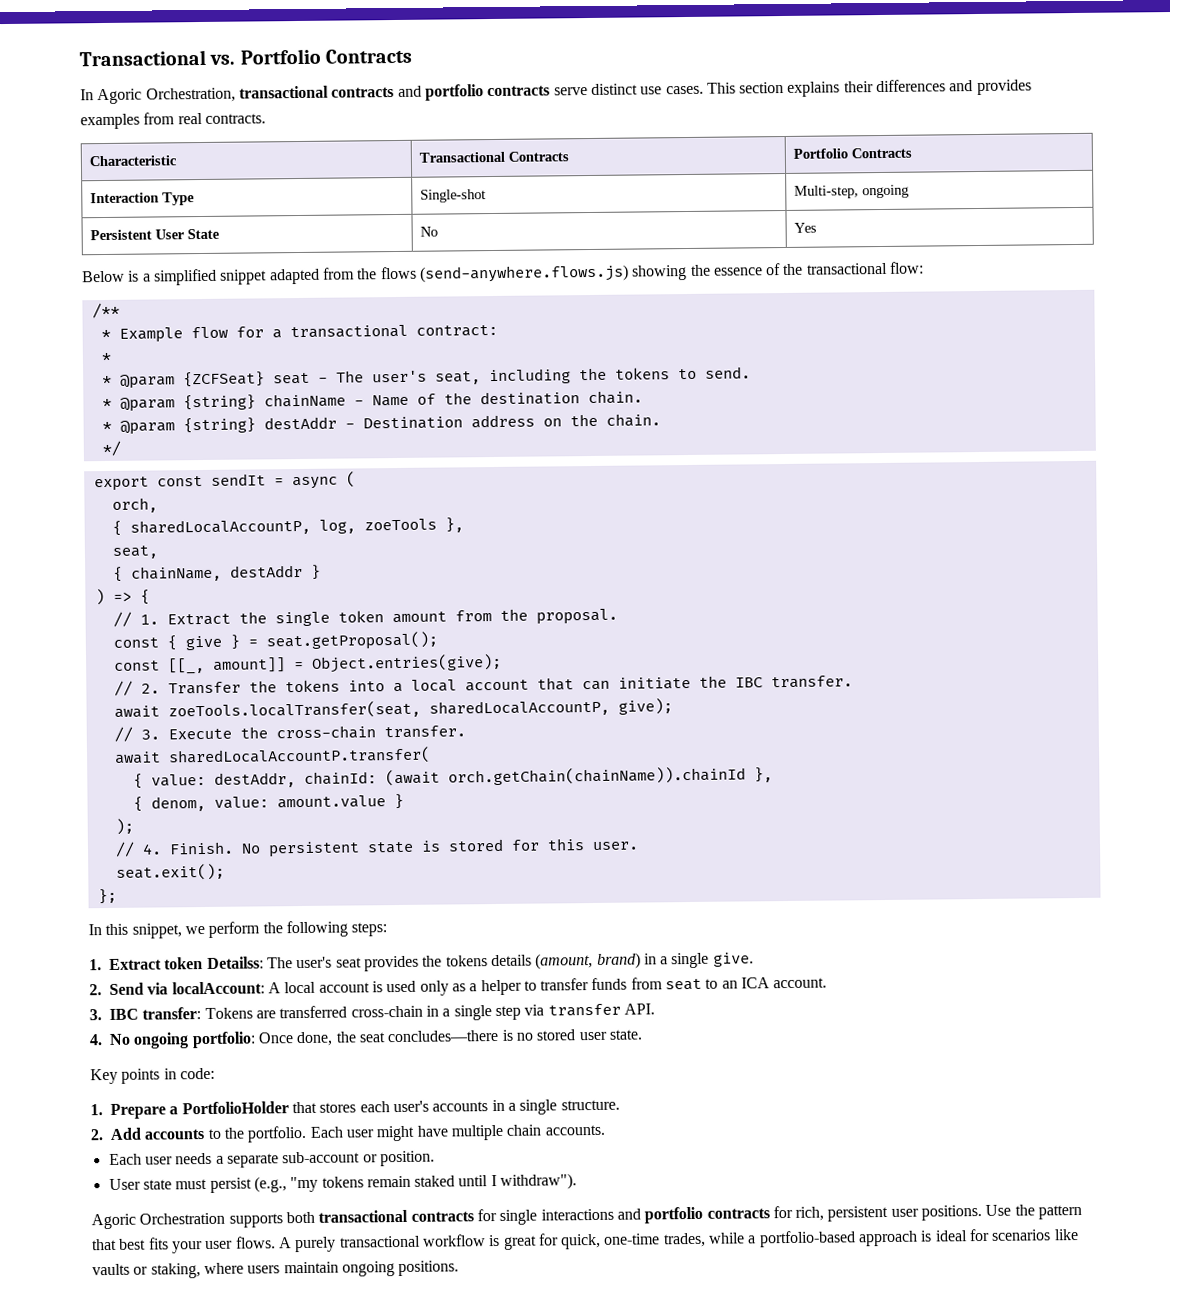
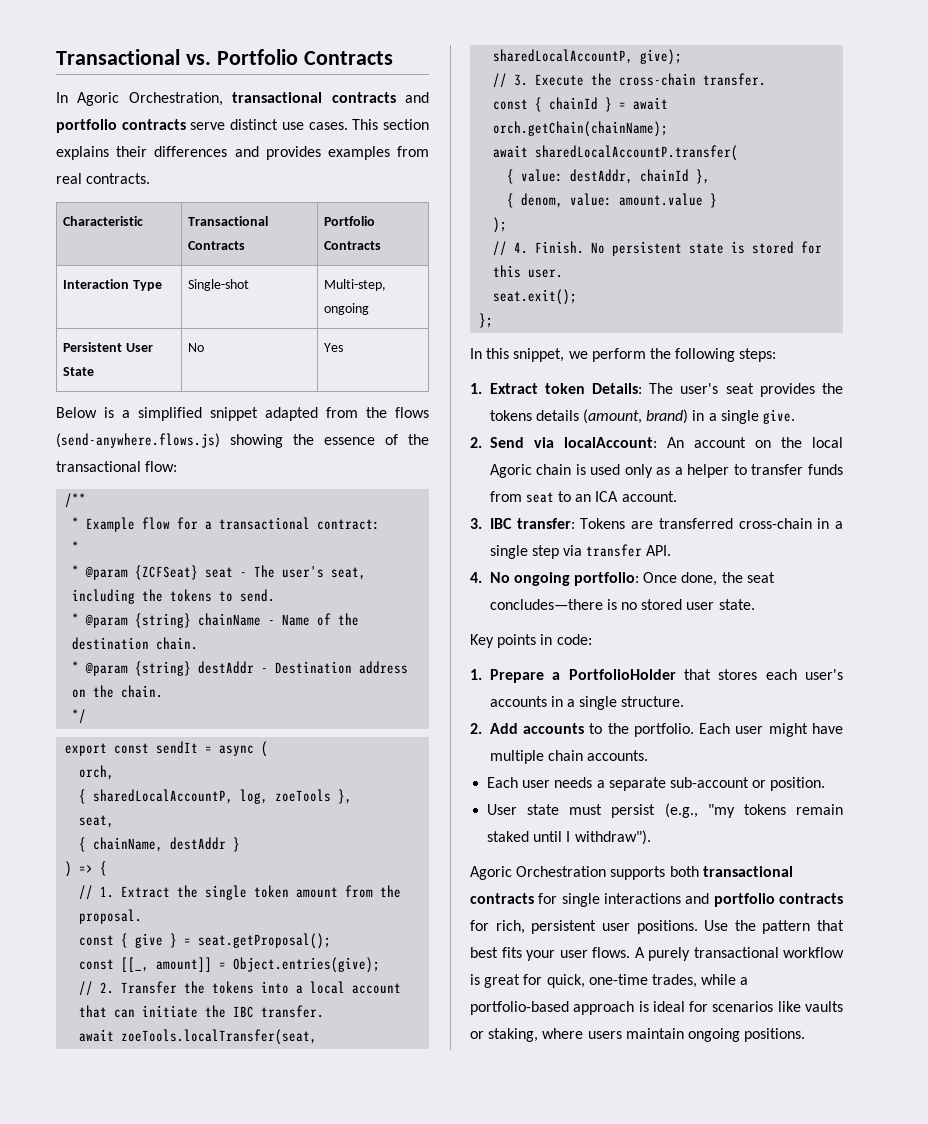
+ const { chainId } = await orch.getChain(chainName);
- { value: destAddr, chainId: (await orch.getChain(chainName)).chainId },
+ { value: destAddr, chainId },
- 1. Extract token Detailss: The user's seat provides the tokens details (amount, brand) in a single give.
+ 1. Extract token Details: The user's seat provides the tokens details (amount, brand) in a single give.
- 2. Send via localAccount: A local account is used only as a helper to transfer funds from seat to an ICA account.
+ 2. Send via localAccount: An account on the local Agoric chain is used only as a helper to transfer funds from seat to an ICA account.

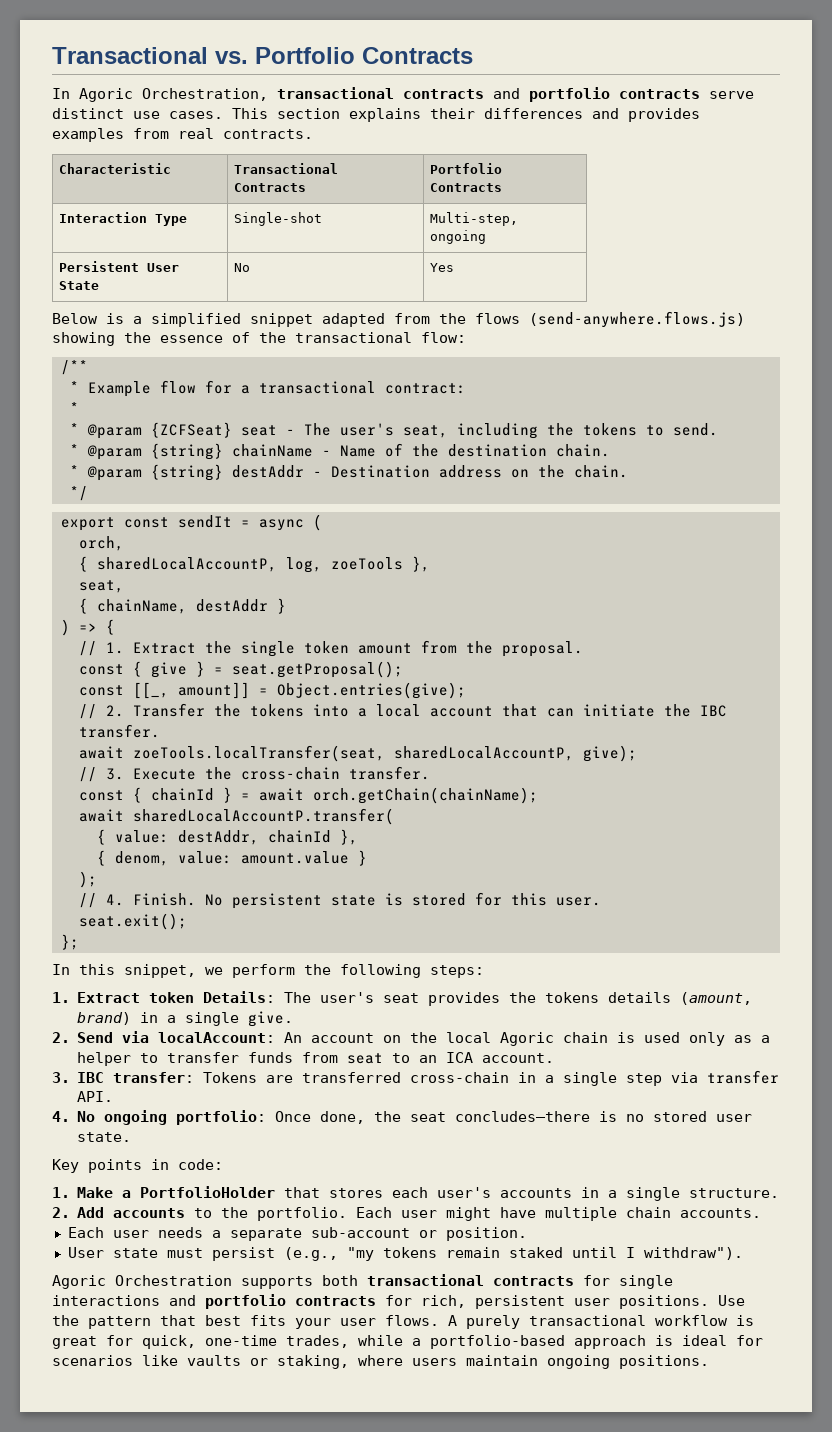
- 1. Prepare a PortfolioHolder that stores each user's accounts in a single structure.
+ 1. Make a PortfolioHolder that stores each user's accounts in a single structure.

